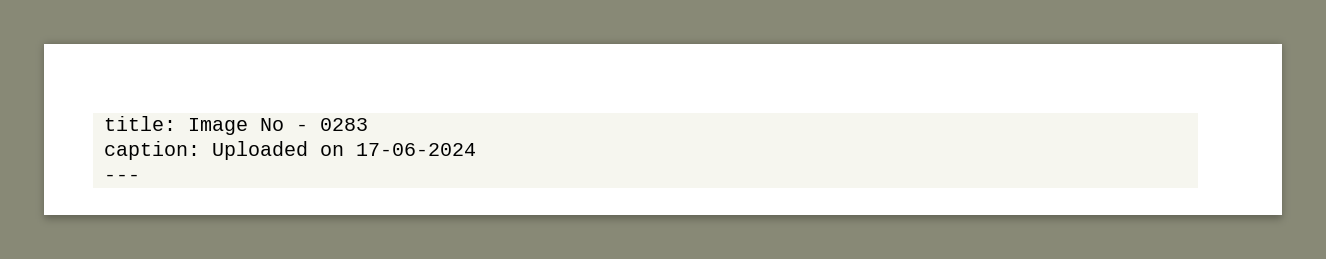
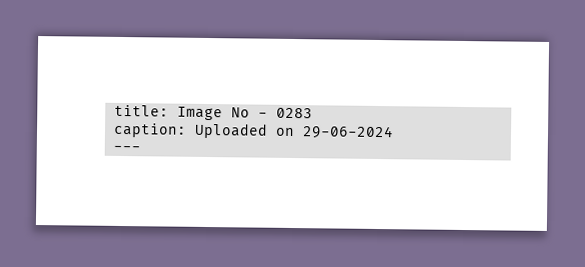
- caption: Uploaded on 17-06-2024
+ caption: Uploaded on 29-06-2024

